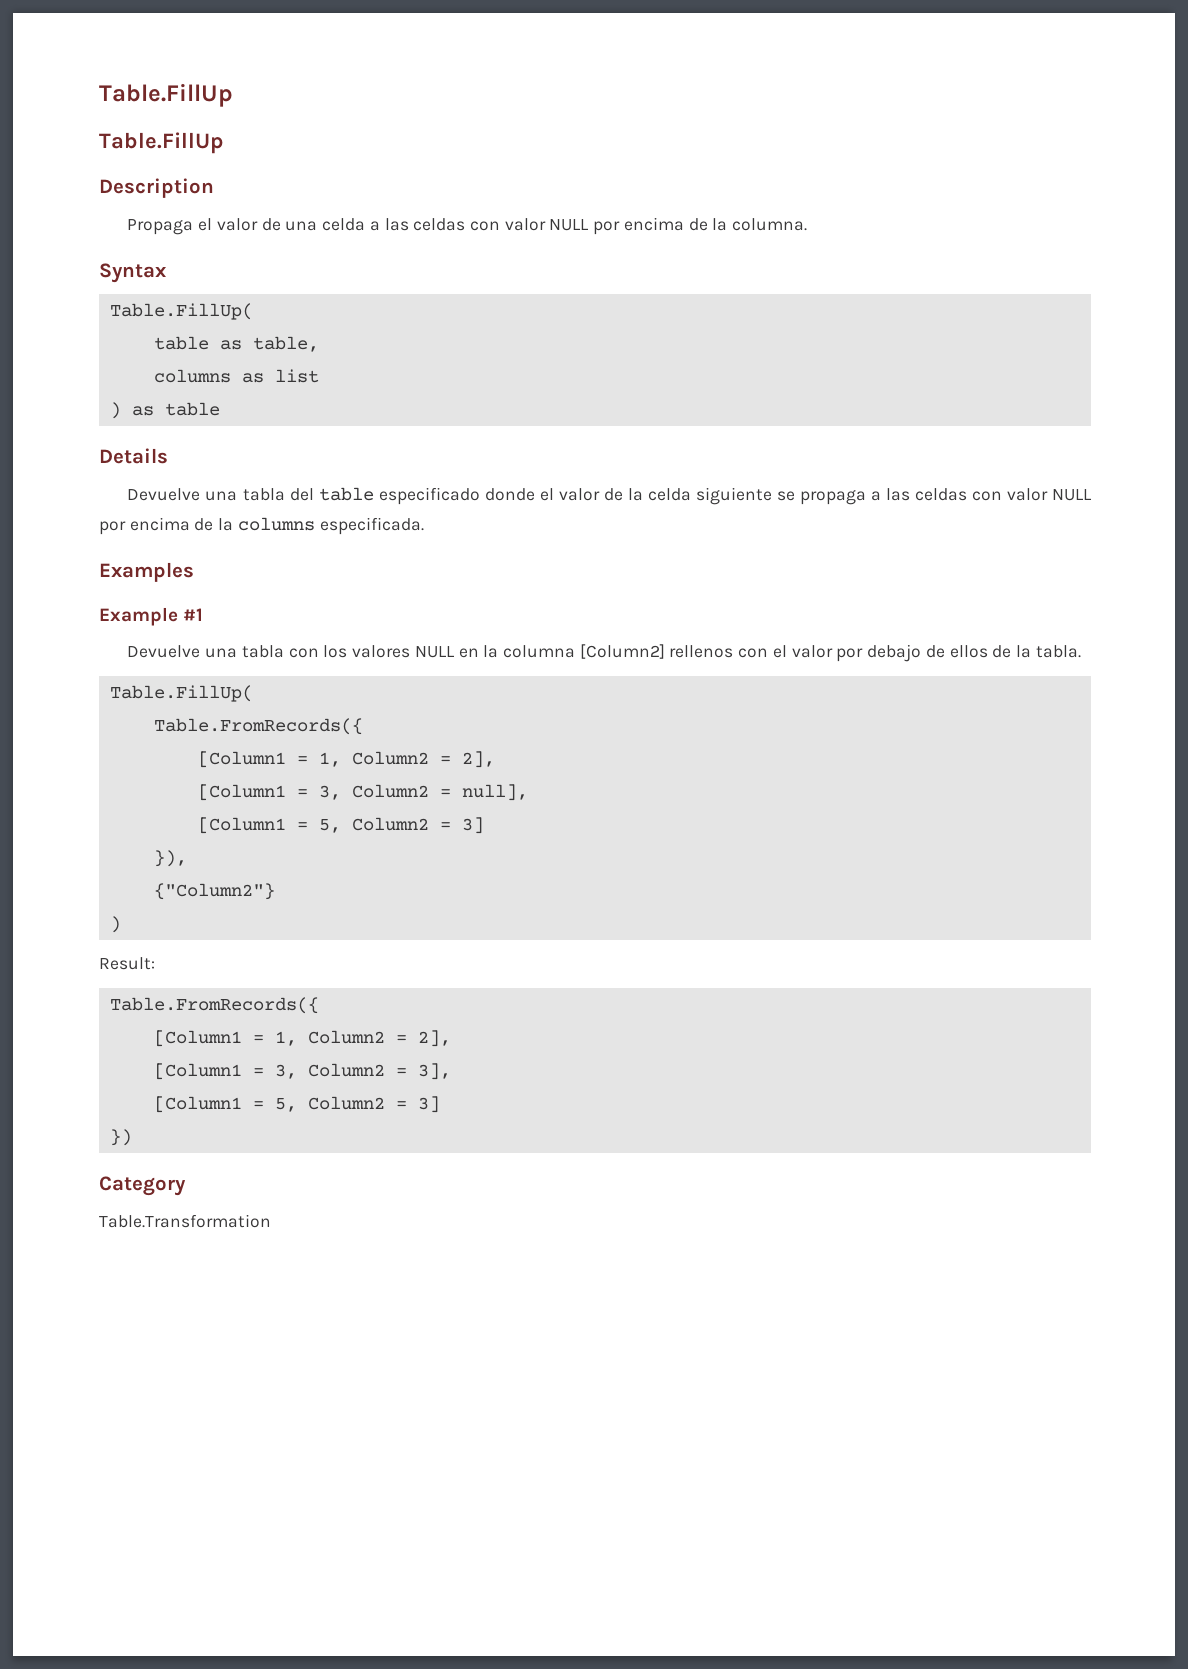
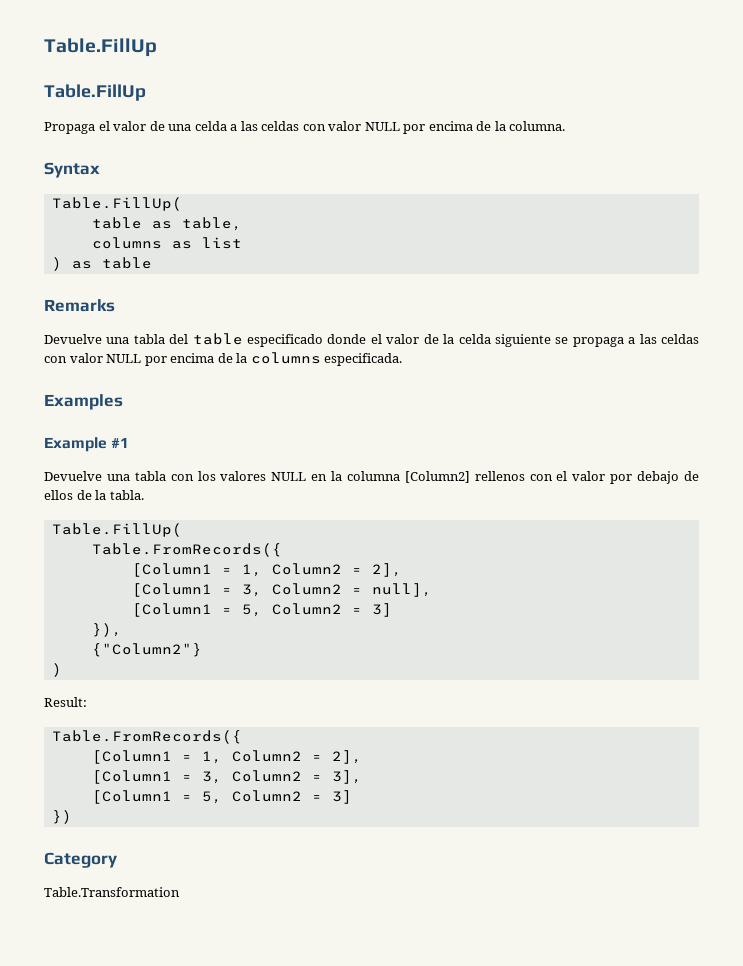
- Description
- Details
+ Remarks

